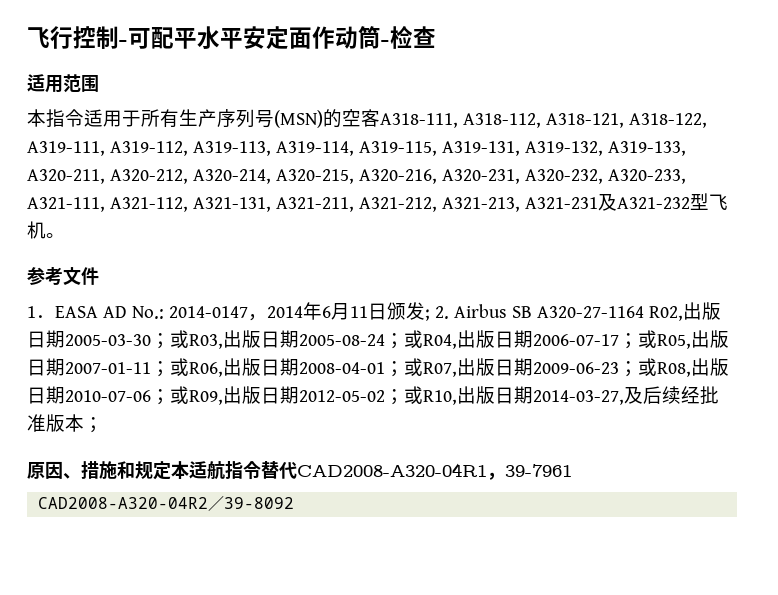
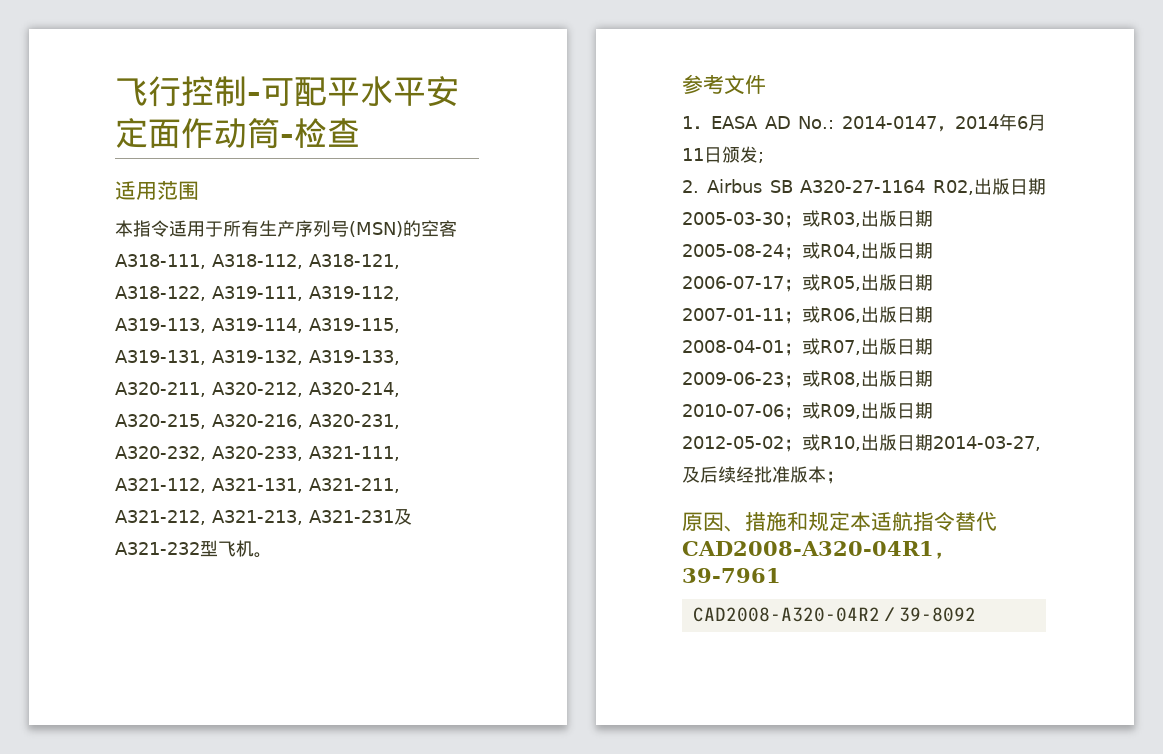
- 2014-0147，2014年6月11日颁发; 2. Airbus SB A320-27-1164 R02,出版日期2005-03-30；
+ 2014-0147，2014年6月11日颁发;
+ 2. Airbus SB A320-27-1164 R02,出版日期2005-03-30；

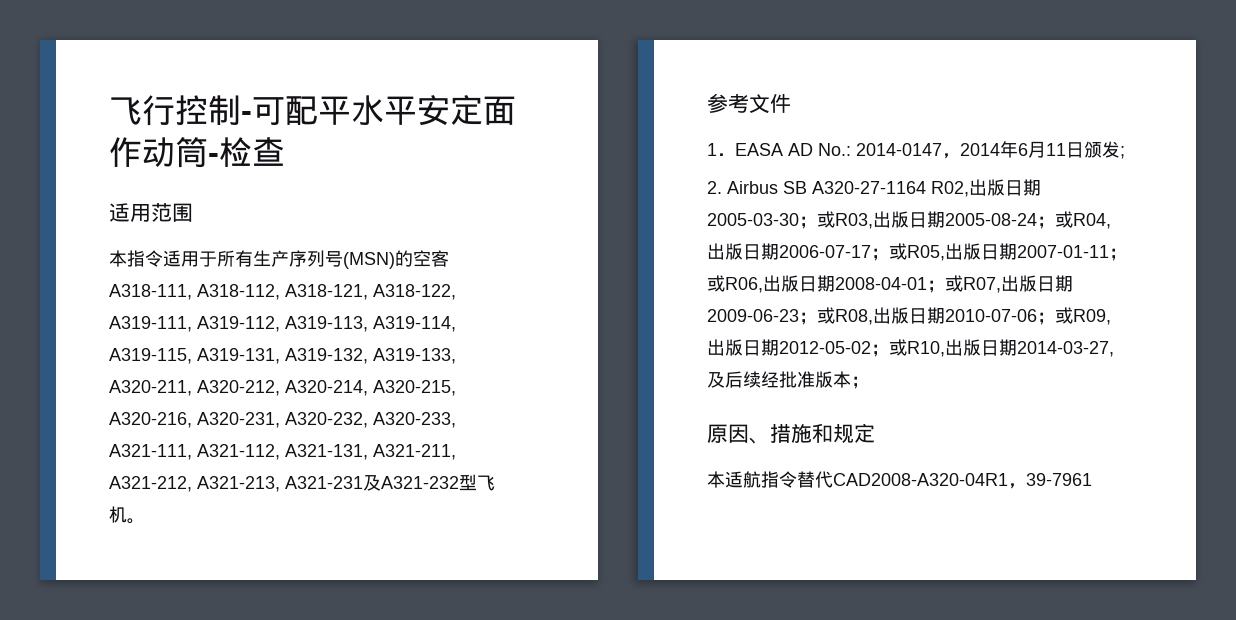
- 原因、措施和规定本适航指令替代CAD2008-A320-04R1，39-7961
+ 原因、措施和规定
+ 本适航指令替代CAD2008-A320-04R1，39-7961
- CAD2008-A320-04R2／39-8092

